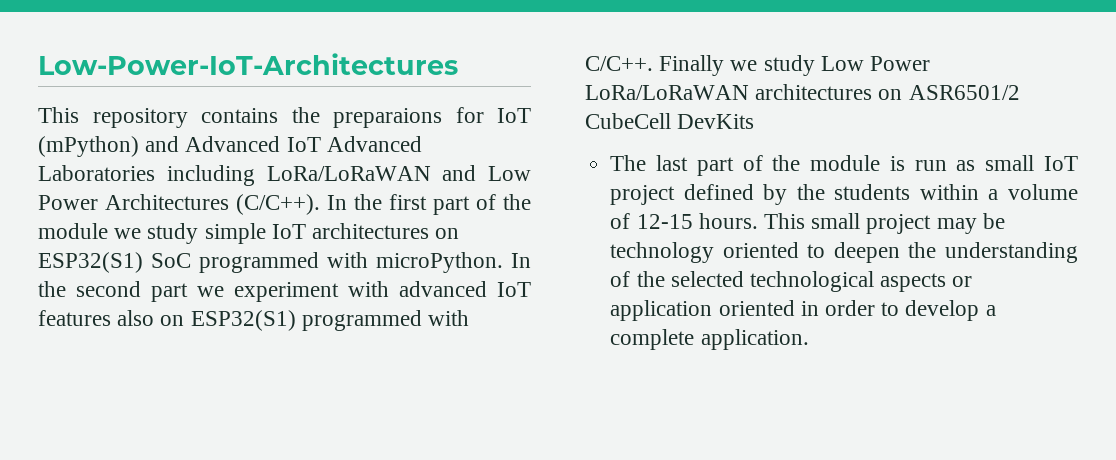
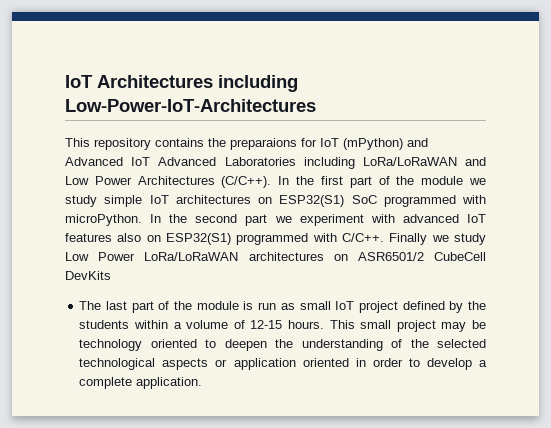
- Low-Power-IoT-Architectures
+ IoT Architectures including Low-Power-IoT-Architectures

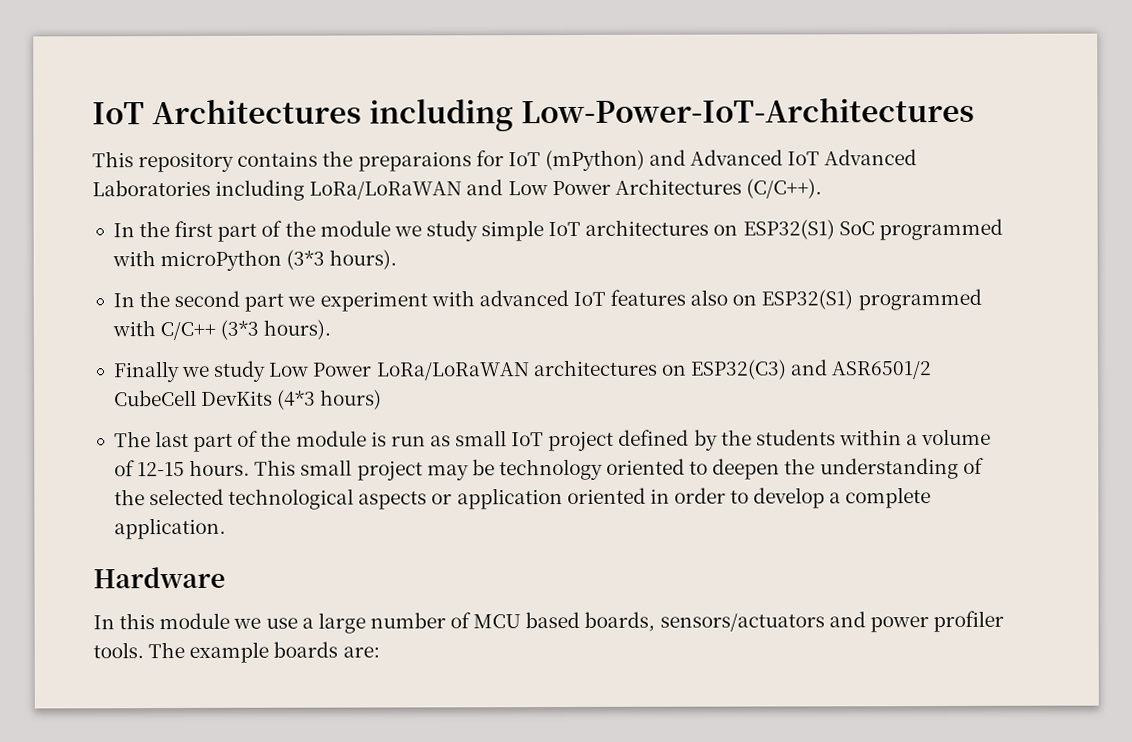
- This repository contains the preparaions for IoT (mPython) and Advanced IoT Advanced Laboratories including LoRa/LoRaWAN and Low Power Architectures (C/C++). In the first part of the module we study simple IoT architectures on ESP32(S1) SoC programmed with microPython. In the second part we experiment with advanced IoT features also on ESP32(S1) programmed with C/C++. Finally we study Low Power LoRa/LoRaWAN architectures on ASR6501/2 CubeCell DevKits
+ This repository contains the preparaions for IoT (mPython) and Advanced IoT Advanced Laboratories including LoRa/LoRaWAN and Low Power Architectures (C/C++).
+ In the first part of the module we study simple IoT architectures on ESP32(S1) SoC programmed with microPython (3*3 hours).
+ In the second part we experiment with advanced IoT features also on ESP32(S1) programmed with C/C++ (3*3 hours).
+ Finally we study Low Power LoRa/LoRaWAN architectures on ESP32(C3) and ASR6501/2 CubeCell DevKits (4*3 hours)
+ Hardware
+ In this module we use a large number of MCU based boards, sensors/actuators and power profiler tools. The example boards are:

